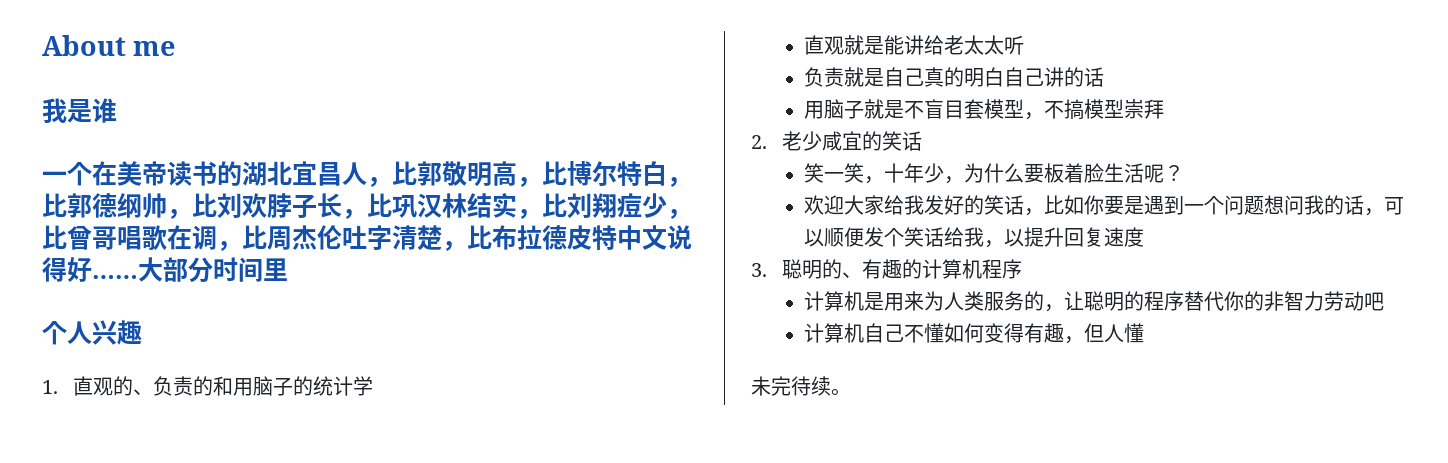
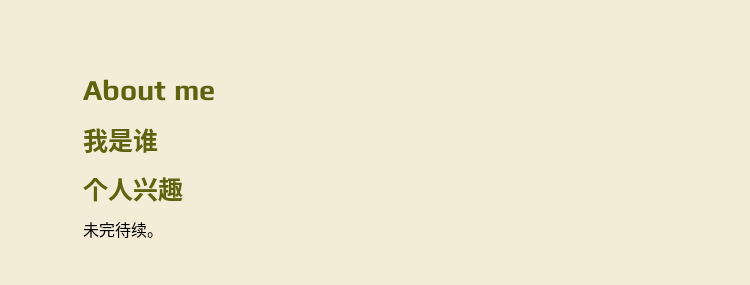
- 一个在美帝读书的湖北宜昌人，比郭敬明高，比博尔特白，比郭德纲帅，比刘欢脖子长，比巩汉林结实，比刘翔痘少，比曾哥唱歌在调，比周杰伦吐字清楚，比布拉德皮特中文说得好……大部分时间里
  个人兴趣
- 1.直观的、负责的和用脑子的统计学
- 直观就是能讲给老太太听
- 负责就是自己真的明白自己讲的话
- 用脑子就是不盲目套模型，不搞模型崇拜
- 2.老少咸宜的笑话
- 笑一笑，十年少，为什么要板着脸生活呢？
- 欢迎大家给我发好的笑话，比如你要是遇到一个问题想问我的话，可以顺便发个笑话给我，以提升回复速度
- 3.聪明的、有趣的计算机程序
- 计算机是用来为人类服务的，让聪明的程序替代你的非智力劳动吧
- 计算机自己不懂如何变得有趣，但人懂

